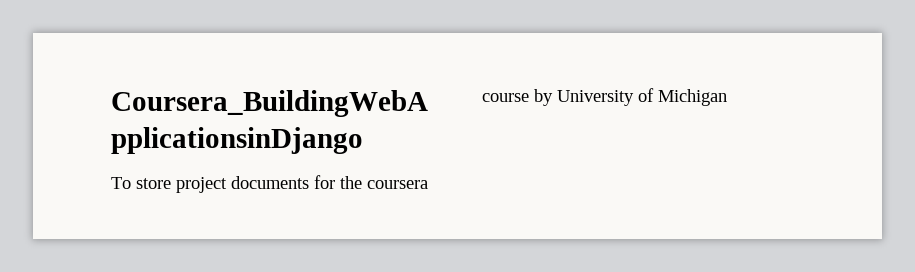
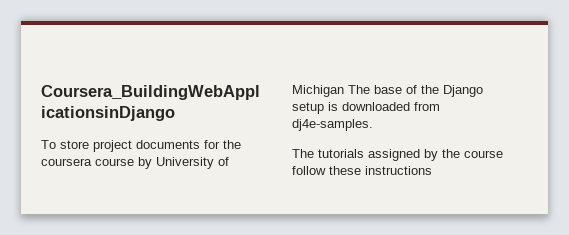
- To store project documents for the coursera course by University of Michigan
+ To store project documents for the coursera course by University of Michigan The base of the Django setup is downloaded from dj4e-samples.
+ The tutorials assigned by the course follow these instructions

